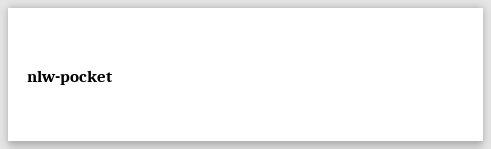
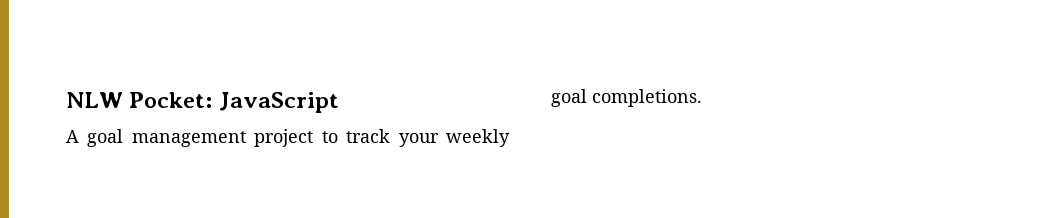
- nlw-pocket
+ NLW Pocket: JavaScript
+ A goal management project to track your weekly goal completions.

